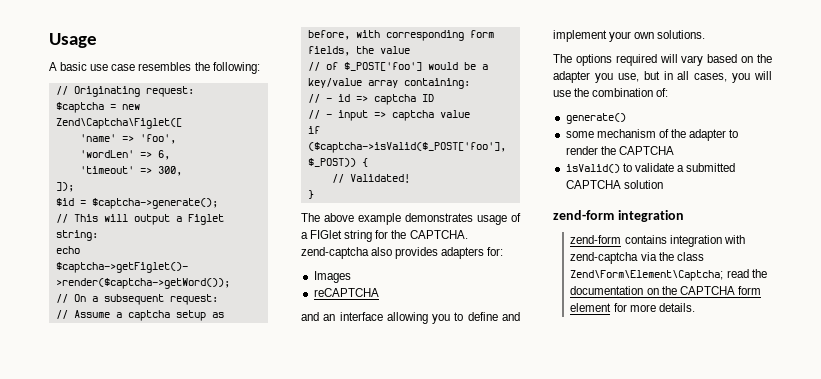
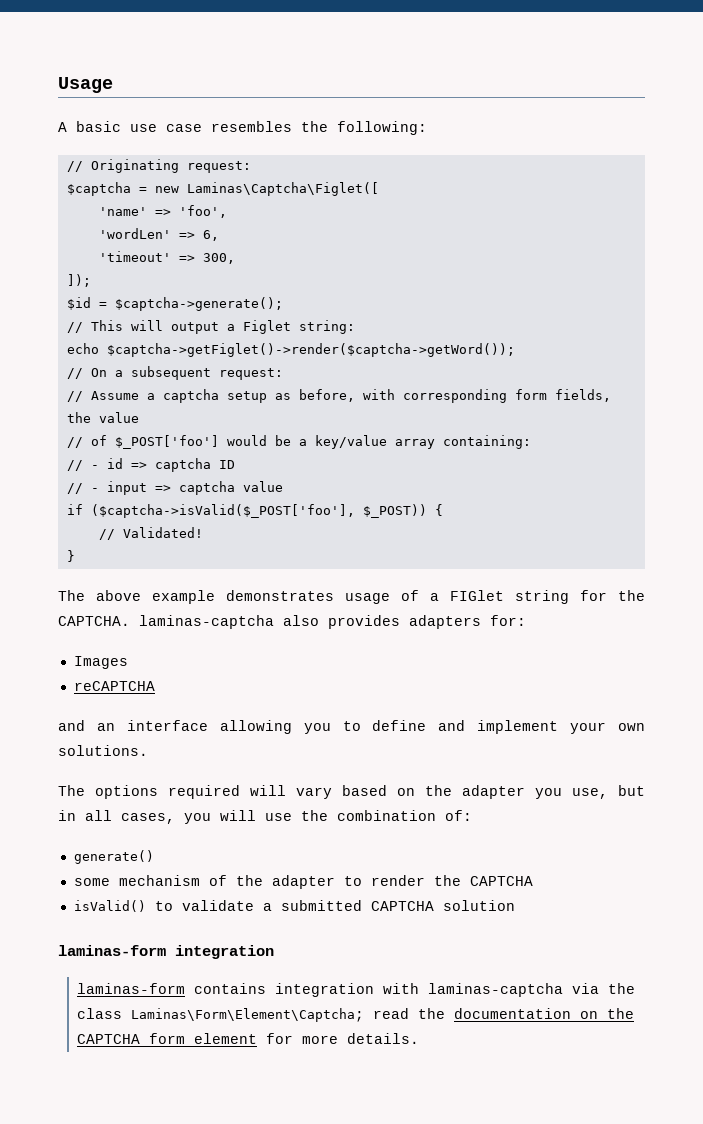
- $captcha = new Zend\Captcha\Figlet([
+ $captcha = new Laminas\Captcha\Figlet([
- The above example demonstrates usage of a FIGlet string for the CAPTCHA. zend-captcha also provides adapters for:
+ The above example demonstrates usage of a FIGlet string for the CAPTCHA. laminas-captcha also provides adapters for:
- zend-form integration
+ laminas-form integration
- zend-form contains integration with zend-captcha via the class Zend\Form\Element\Captcha; read the documentation on the CAPTCHA form element for more details.
+ laminas-form contains integration with laminas-captcha via the class Laminas\Form\Element\Captcha; read the documentation on the CAPTCHA form element for more details.

